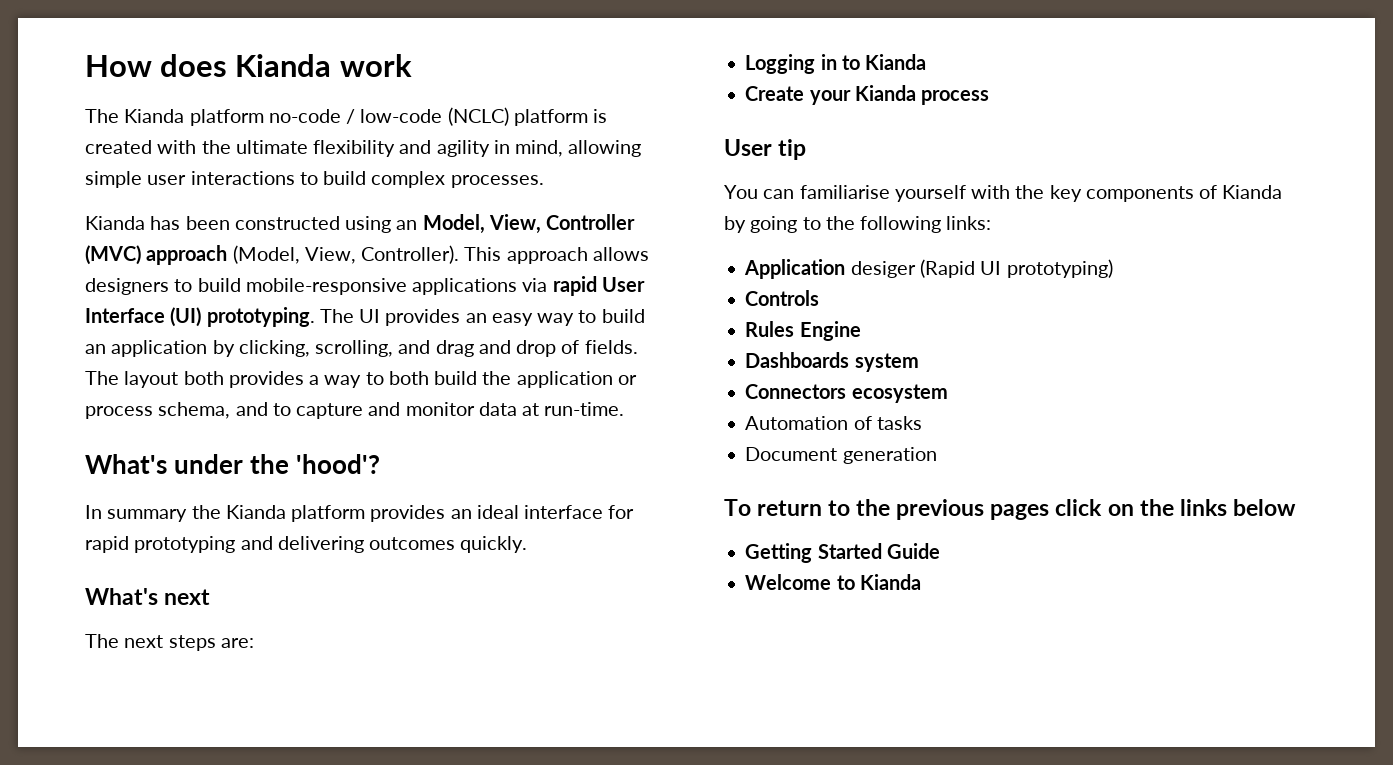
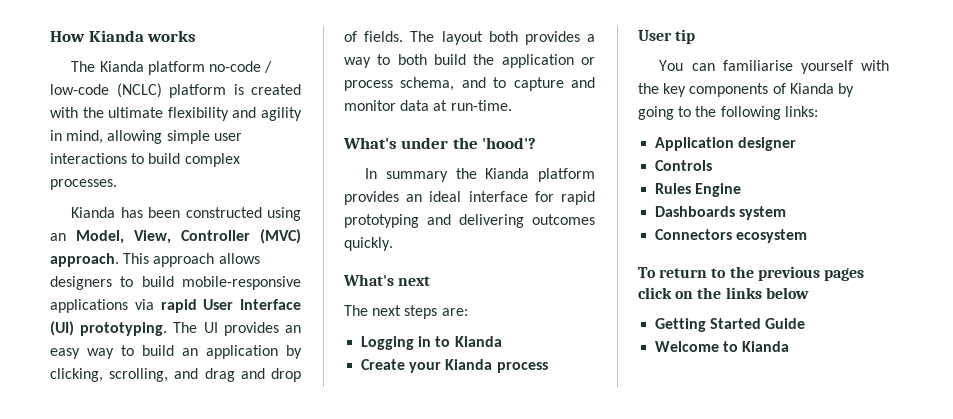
- How does Kianda work
+ How Kianda works
- Kianda has been constructed using an Model, View, Controller (MVC) approach (Model, View, Controller).
+ Kianda has been constructed using an Model, View, Controller (MVC) approach.
- Application desiger (Rapid UI prototyping)
+ Application designer
- Automation of tasks
- Document generation

